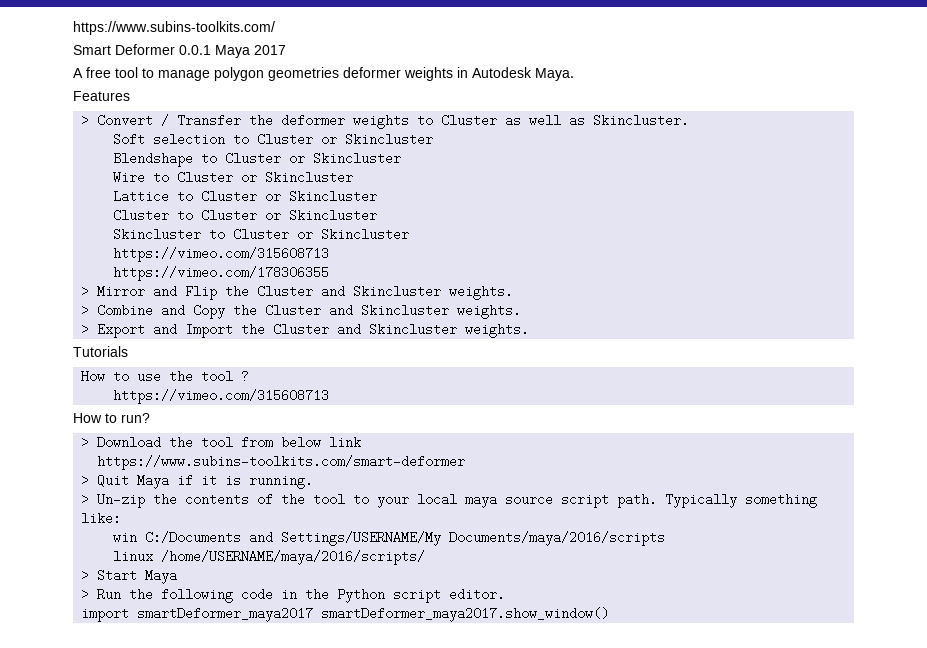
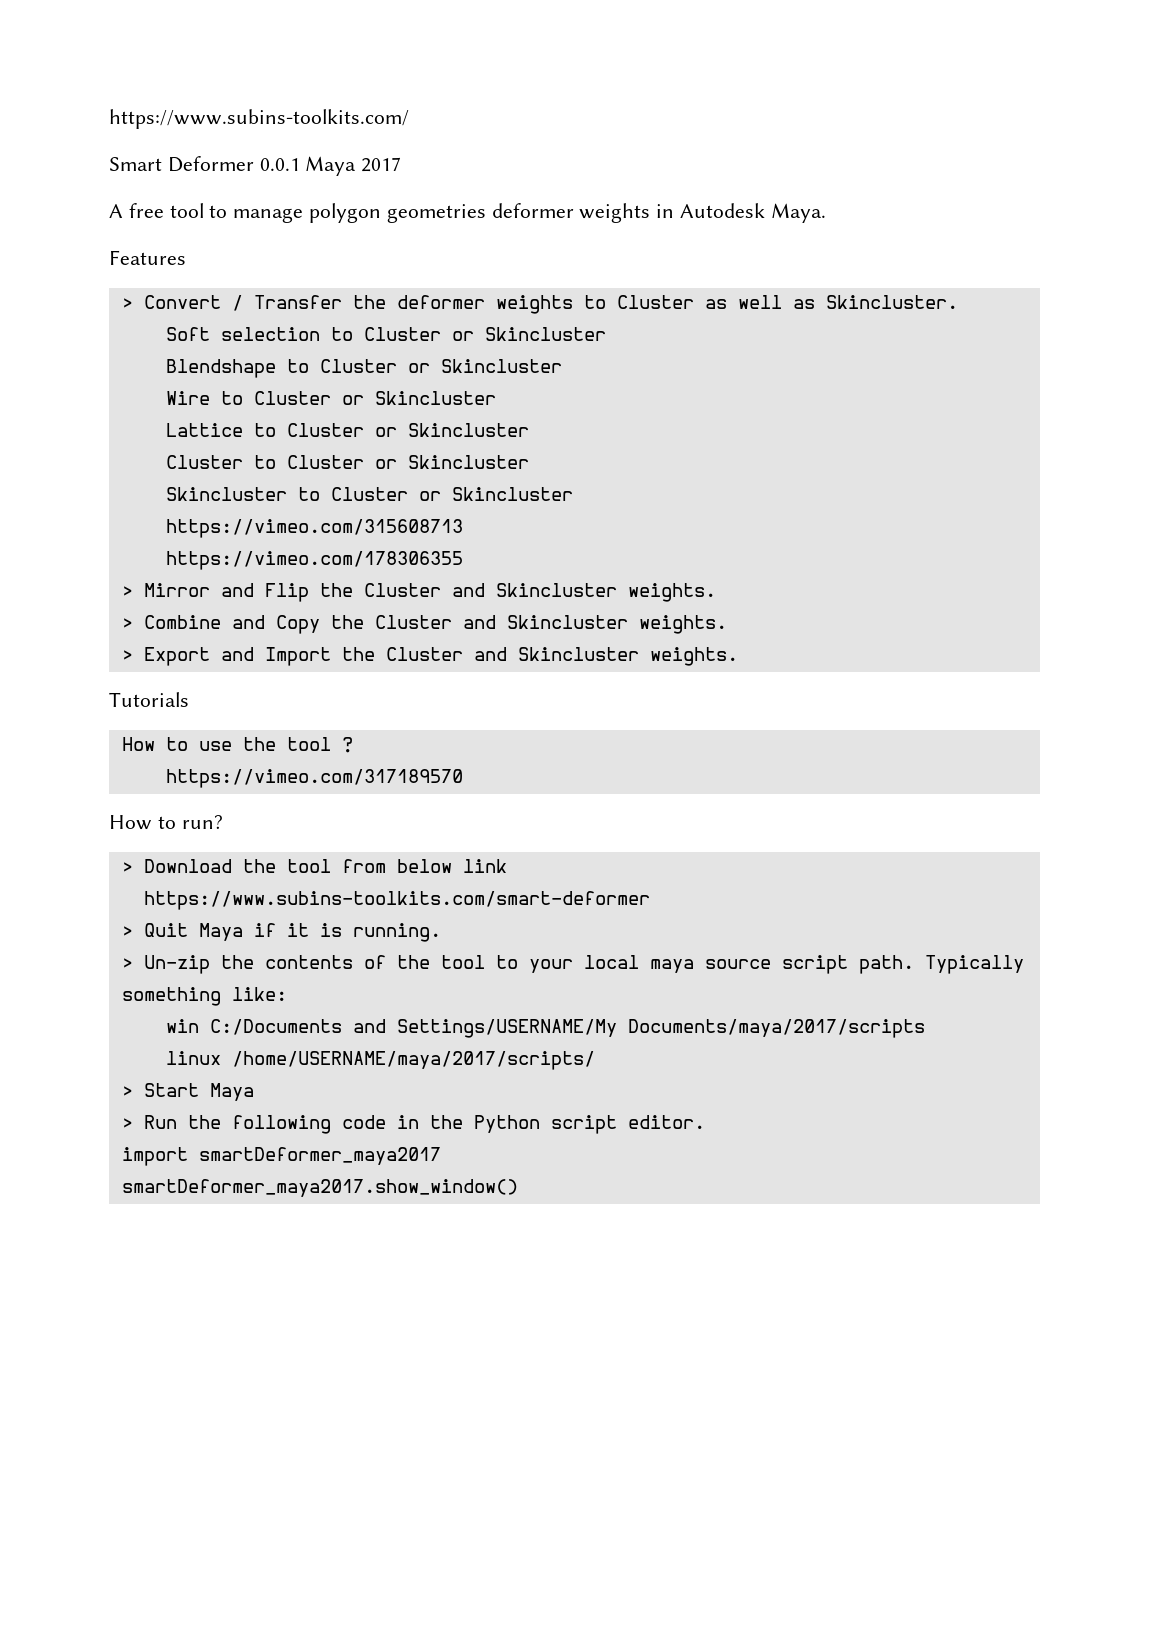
  How to use the tool ?
- https://vimeo.com/315608713
+ https://vimeo.com/317189570
- win C:/Documents and Settings/USERNAME/My Documents/maya/2016/scripts
+ win C:/Documents and Settings/USERNAME/My Documents/maya/2017/scripts
- linux /home/USERNAME/maya/2016/scripts/
+ linux /home/USERNAME/maya/2017/scripts/
- import smartDeformer_maya2017 smartDeformer_maya2017.show_window()
+ import smartDeformer_maya2017
+ smartDeformer_maya2017.show_window()

